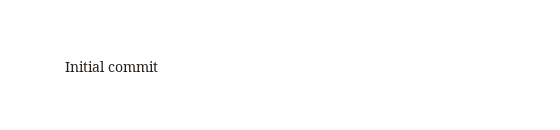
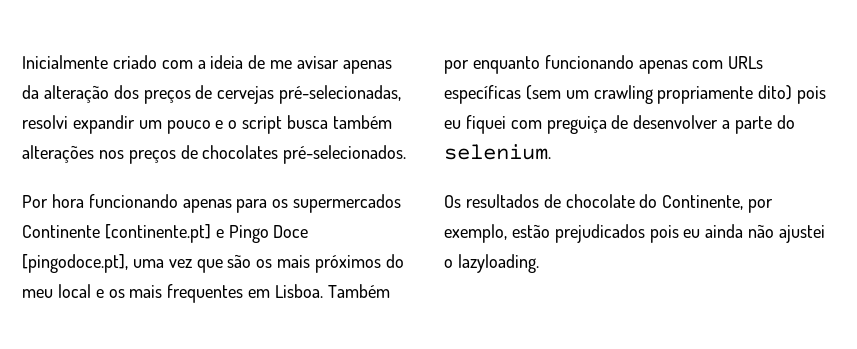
- Initial commit
+ Inicialmente criado com a ideia de me avisar apenas da alteração dos preços de cervejas pré-selecionadas, resolvi expandir um pouco e o script busca também alterações nos preços de chocolates pré-selecionados.
+ Por hora funcionando apenas para os supermercados Continente [continente.pt] e Pingo Doce [pingodoce.pt], uma vez que são os mais próximos do meu local e os mais frequentes em Lisboa. Também por enquanto funcionando apenas com URLs específicas (sem um crawling propriamente dito) pois eu fiquei com preguiça de desenvolver a parte do selenium.
+ Os resultados de chocolate do Continente, por exemplo, estão prejudicados pois eu ainda não ajustei o lazyloading.

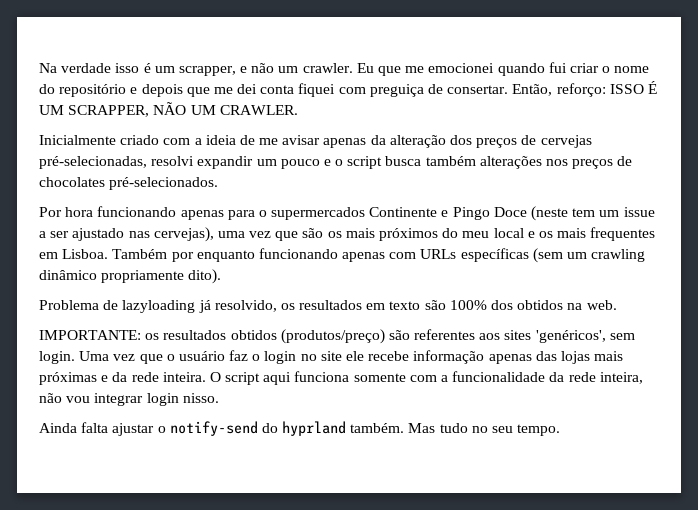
+ Na verdade isso é um scrapper, e não um crawler. Eu que me emocionei quando fui criar o nome do repositório e depois que me dei conta fiquei com preguiça de consertar. Então, reforço: ISSO É UM SCRAPPER, NÃO UM CRAWLER.
- Por hora funcionando apenas para os supermercados Continente [continente.pt] e Pingo Doce [pingodoce.pt], uma vez que são os mais próximos do meu local e os mais frequentes em Lisboa.
+ Por hora funcionando apenas para o supermercados Continente e Pingo Doce (neste tem um issue a ser ajustado nas cervejas), uma vez que são os mais próximos do meu local e os mais frequentes em Lisboa.
- Também por enquanto funcionando apenas com URLs específicas (sem um crawling propriamente dito) pois eu fiquei com preguiça de desenvolver a parte do selenium.
- Os resultados de chocolate do Continente, por exemplo, estão prejudicados pois eu ainda não ajustei o lazyloading.
+ Também por enquanto funcionando apenas com URLs específicas (sem um crawling dinâmico propriamente dito).
+ Problema de lazyloading já resolvido, os resultados em texto são 100% dos obtidos na web.
+ IMPORTANTE: os resultados obtidos (produtos/preço) são referentes aos sites 'genéricos', sem login. Uma vez que o usuário faz o login no site ele recebe informação apenas das lojas mais próximas e da rede inteira. O script aqui funciona somente com a funcionalidade da rede inteira, não vou integrar login nisso.
+ Ainda falta ajustar o notify-send do hyprland também. Mas tudo no seu tempo.

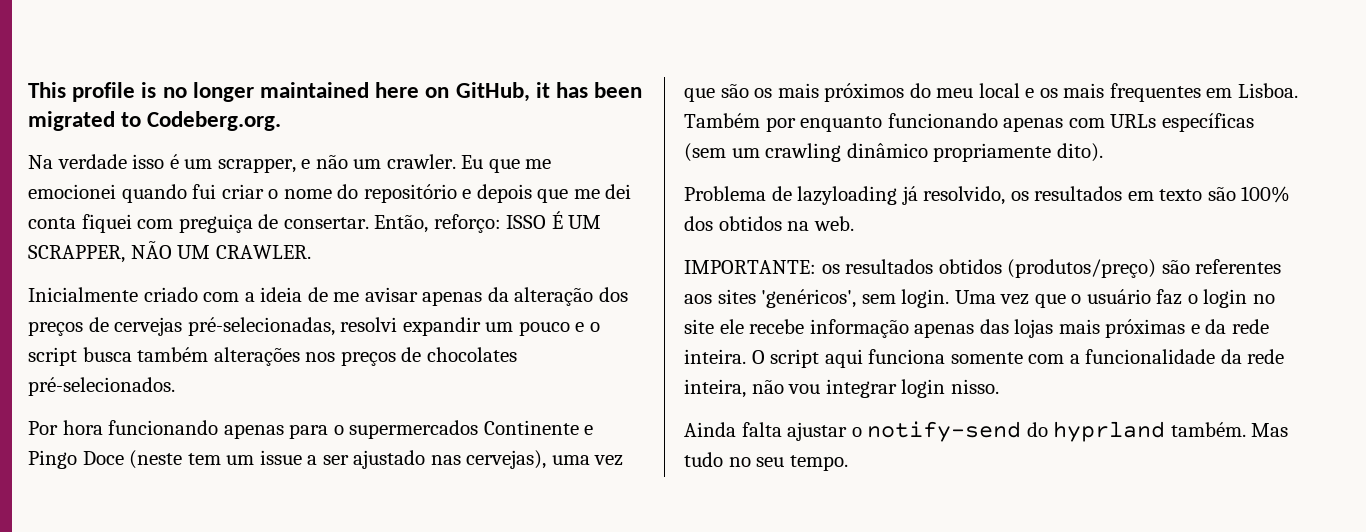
+ This profile is no longer maintained here on GitHub, it has been migrated to Codeberg.org.

